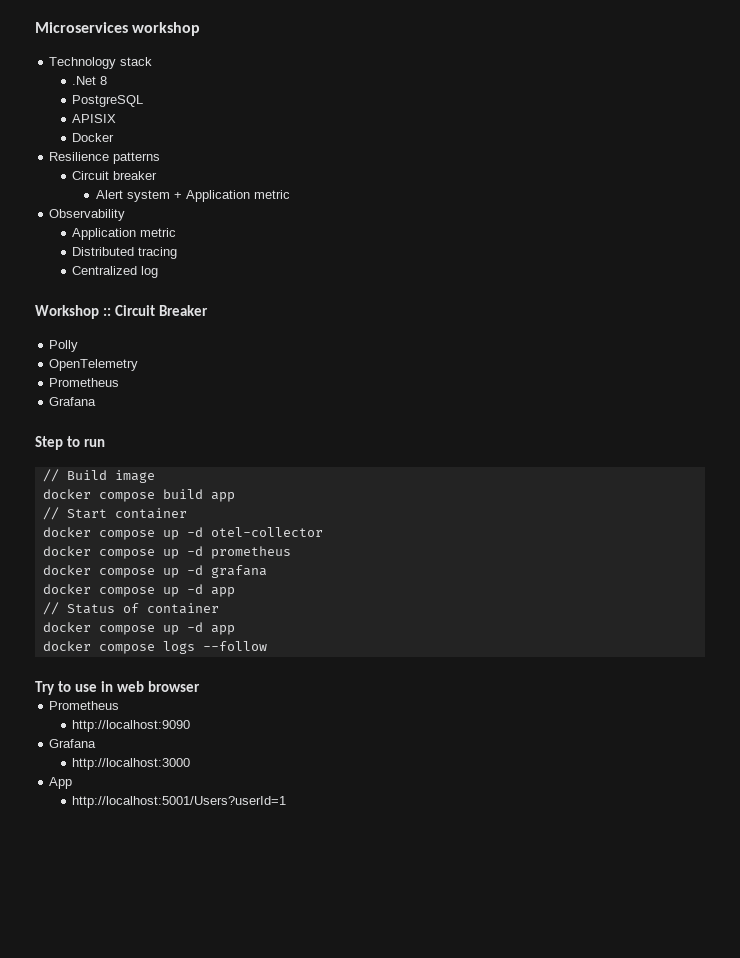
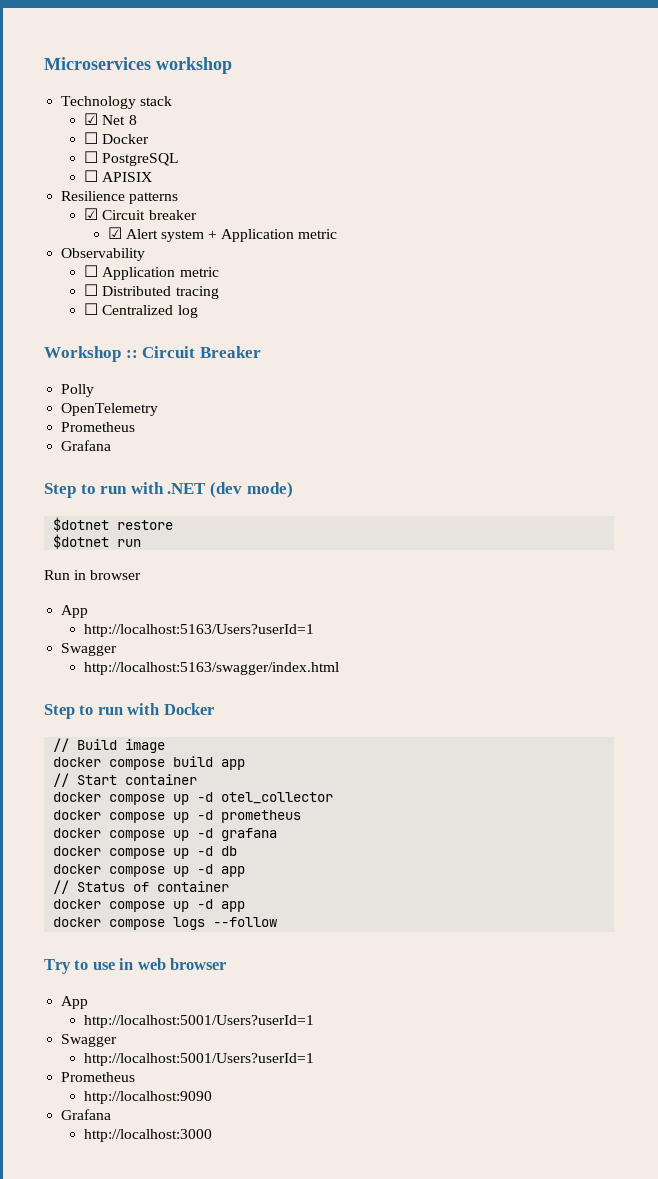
- .Net 8
+ ☑ Net 8
- PostgreSQL
+ ☐ Docker
+ ☐ PostgreSQL
- APISIX
+ ☐ APISIX
- Docker
- Circuit breaker
+ ☑ Circuit breaker
- Alert system + Application metric
+ ☑ Alert system + Application metric
  Observability
- Application metric
- Distributed tracing
+ ☐ Application metric
+ ☐ Distributed tracing
- Centralized log
+ ☐ Centralized log
- Step to run
+ Step to run with .NET (dev mode)
+ $dotnet restore
+ $dotnet run
+ Run in browser
+ App
+ http://localhost:5163/Users?userId=1
+ Swagger
+ http://localhost:5163/swagger/index.html
+ Step to run with Docker
- docker compose up -d otel-collector
+ docker compose up -d otel_collector
+ docker compose up -d db
  Try to use in web browser
+ App
+ http://localhost:5001/Users?userId=1
+ Swagger
+ http://localhost:5001/Users?userId=1
- App
- http://localhost:5001/Users?userId=1

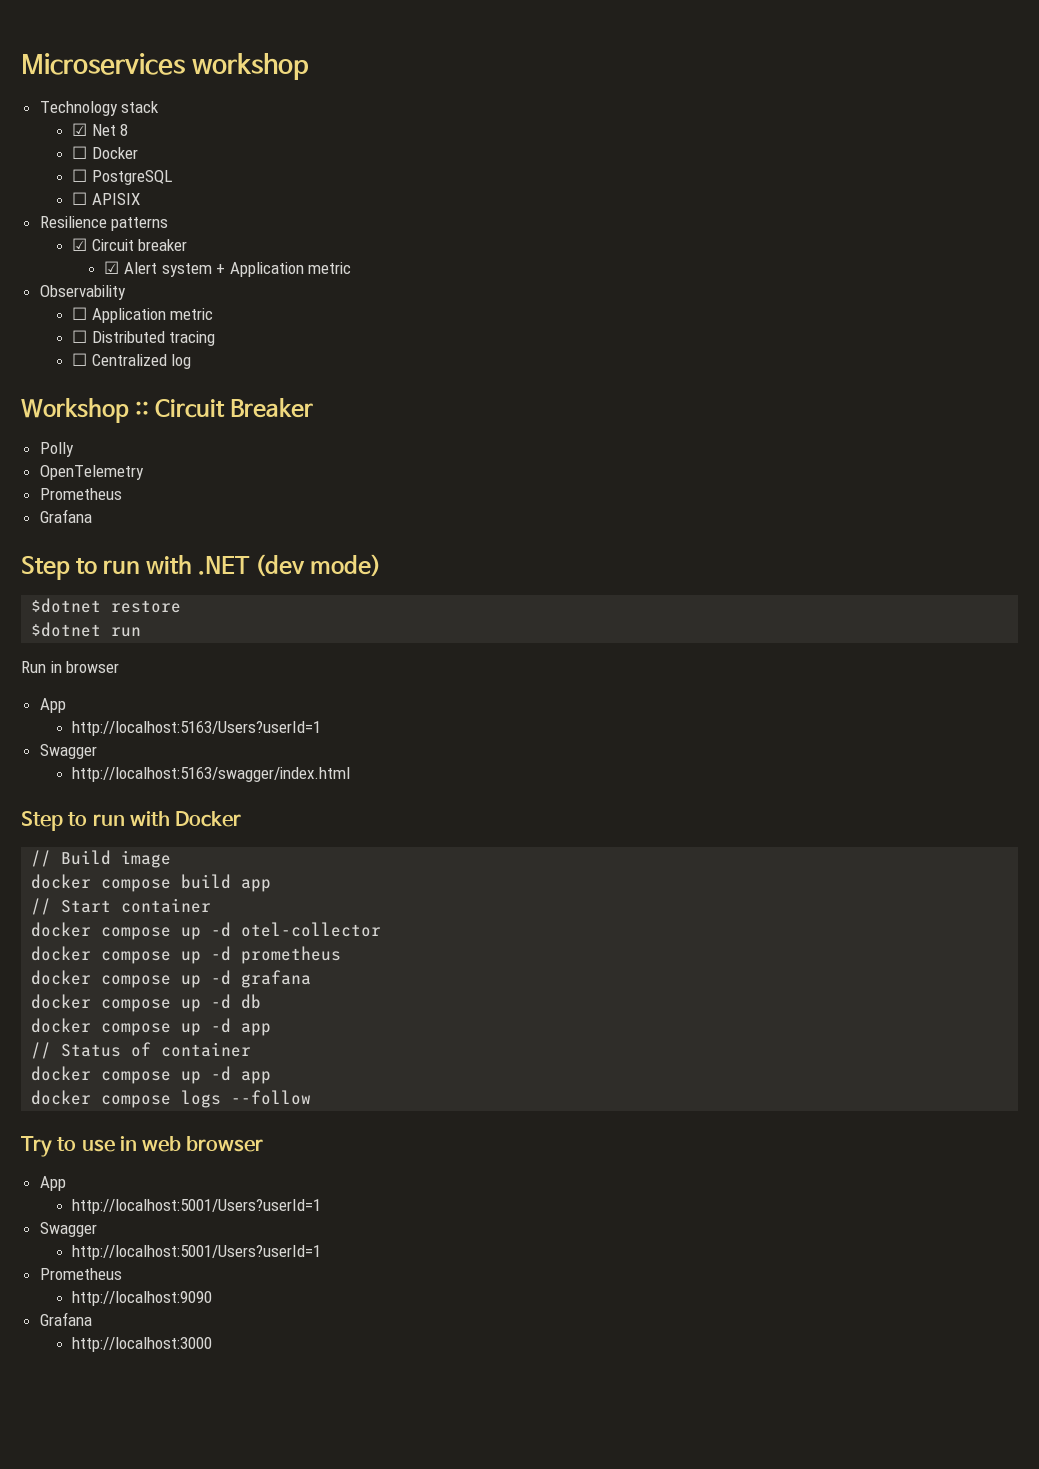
- docker compose up -d otel_collector
+ docker compose up -d otel-collector

